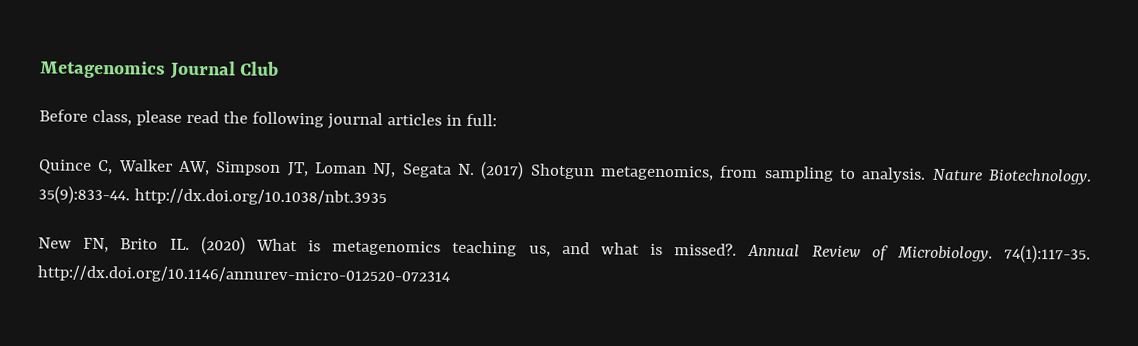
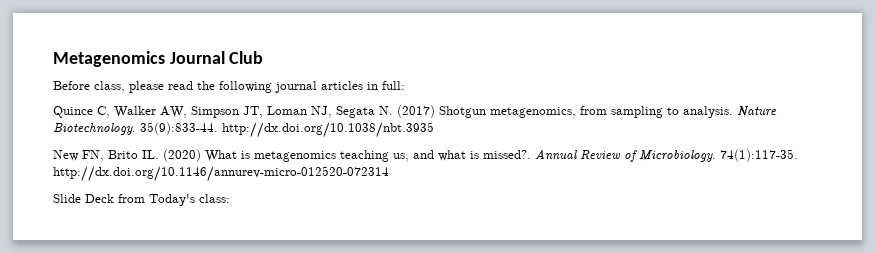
+ Slide Deck from Today's class:

